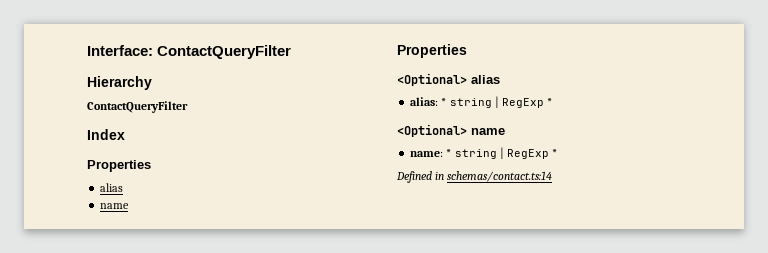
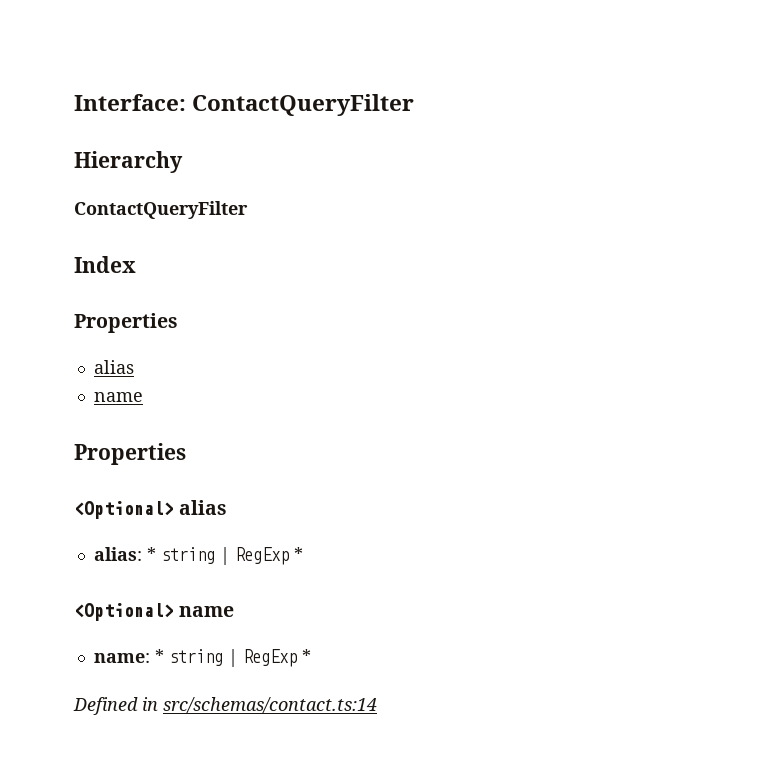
- Defined in schemas/contact.ts:14
+ Defined in src/schemas/contact.ts:14

